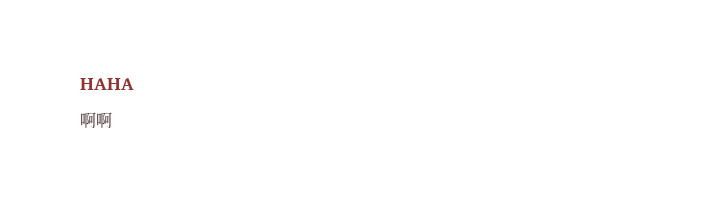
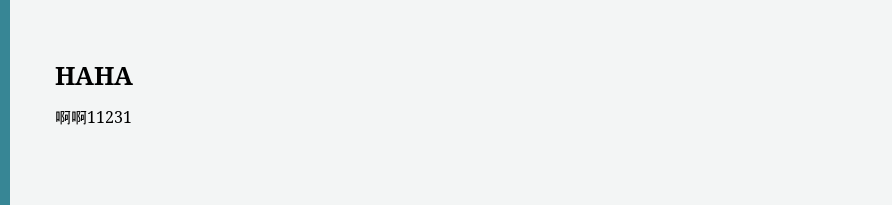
- 啊啊
+ 啊啊11231

